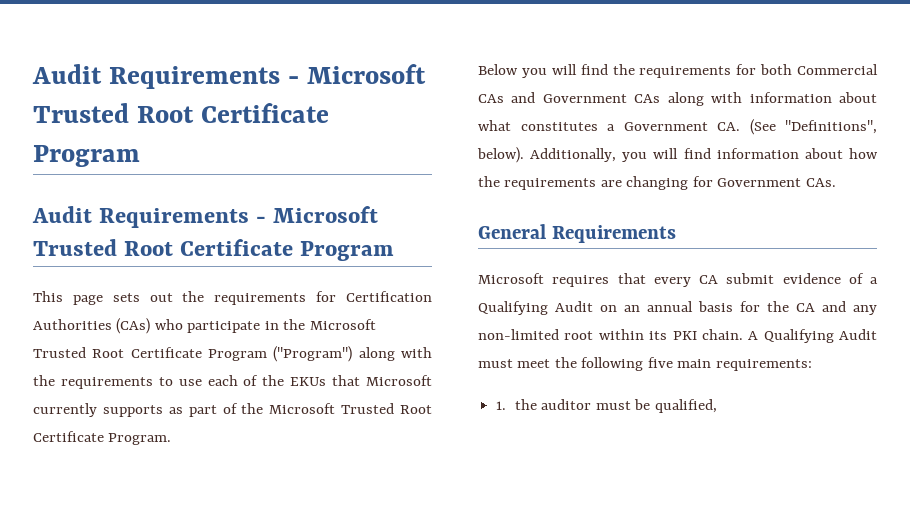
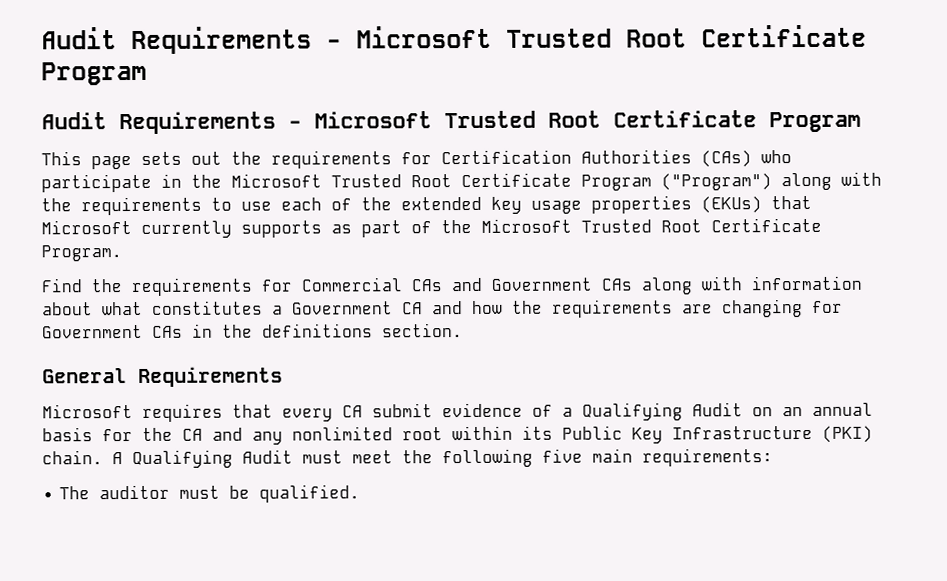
- This page sets out the requirements for Certification Authorities (CAs) who participate in the Microsoft Trusted Root Certificate Program ("Program") along with the requirements to use each of the EKUs that Microsoft currently supports as part of the Microsoft Trusted Root Certificate Program.
+ This page sets out the requirements for Certification Authorities (CAs) who participate in the Microsoft Trusted Root Certificate Program ("Program") along with the requirements to use each of the extended key usage properties (EKUs) that Microsoft currently supports as part of the Microsoft Trusted Root Certificate Program.
- Below you will find the requirements for both Commercial CAs and Government CAs along with information about what constitutes a Government CA. (See "Definitions", below). Additionally, you will find information about how the requirements are changing for Government CAs.
+ Find the requirements for Commercial CAs and Government CAs along with information about what constitutes a Government CA and how the requirements are changing for Government CAs in the definitions section.
- Microsoft requires that every CA submit evidence of a Qualifying Audit on an annual basis for the CA and any non-limited root within its PKI chain.
+ Microsoft requires that every CA submit evidence of a Qualifying Audit on an annual basis for the CA and any nonlimited root within its Public Key Infrastructure (PKI) chain.
- 1. the auditor must be qualified,
+ The auditor must be qualified.

